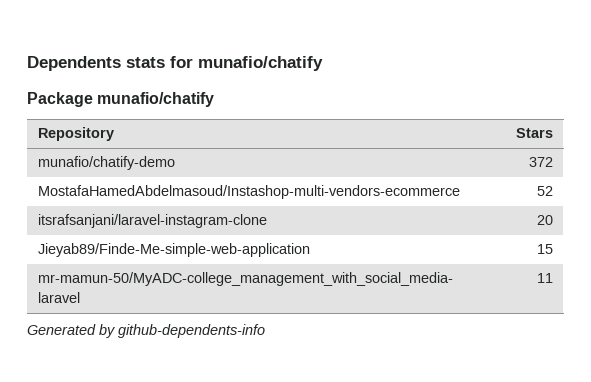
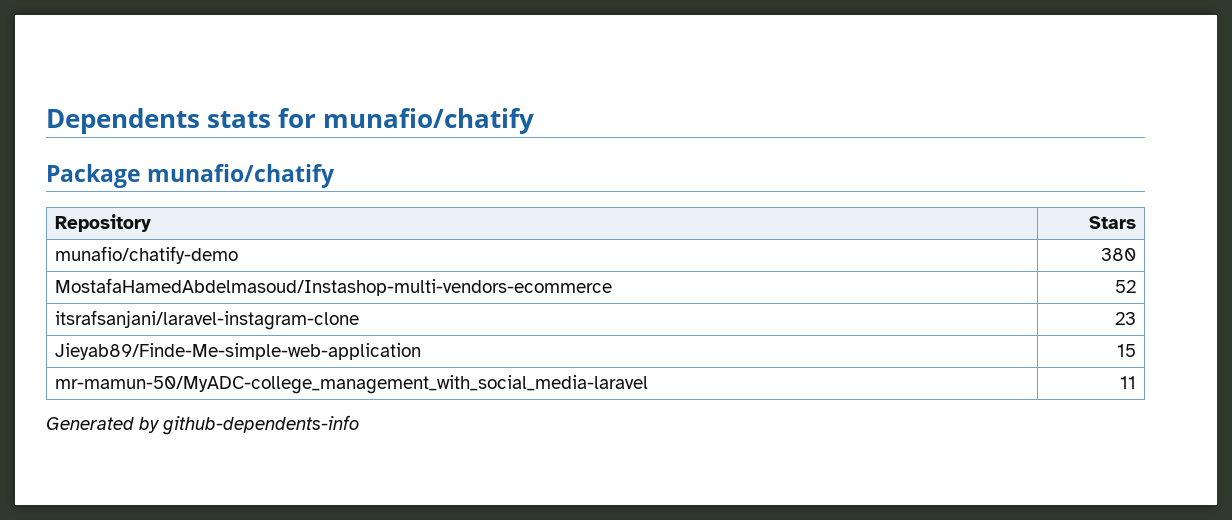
- munafio/chatify-demo | 372
+ munafio/chatify-demo | 380
- itsrafsanjani/laravel-instagram-clone | 20
+ itsrafsanjani/laravel-instagram-clone | 23

